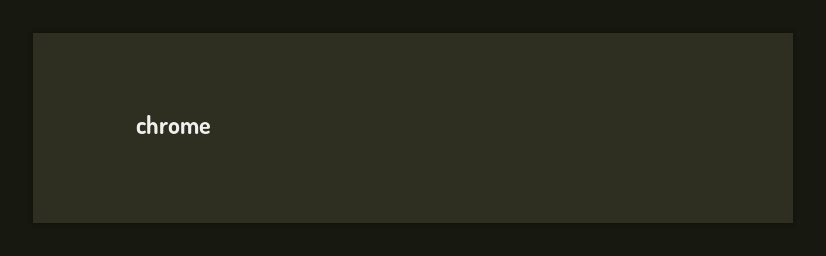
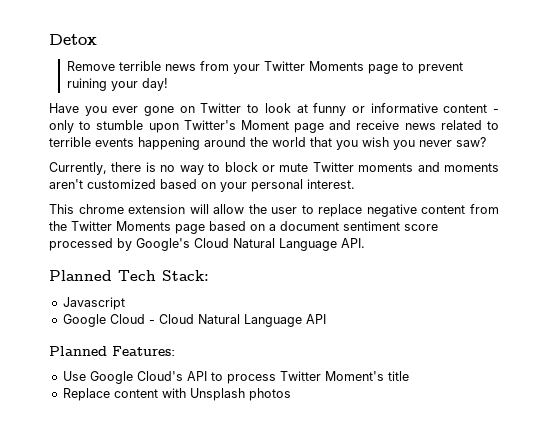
- chrome
+ Detox
+ Remove terrible news from your Twitter Moments page to prevent ruining your day!
+ Have you ever gone on Twitter to look at funny or informative content - only to stumble upon Twitter's Moment page and receive news related to terrible events happening around the world that you wish you never saw?
+ Currently, there is no way to block or mute Twitter moments and moments aren't customized based on your personal interest.
+ This chrome extension will allow the user to replace negative content from the Twitter Moments page based on a document sentiment score processed by Google's Cloud Natural Language API.
+ Planned Tech Stack:
+ Javascript
+ Google Cloud - Cloud Natural Language API
+ Planned Features:
+ Use Google Cloud's API to process Twitter Moment's title
+ Replace content with Unsplash photos

